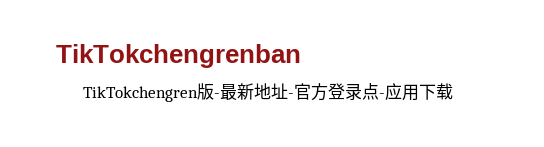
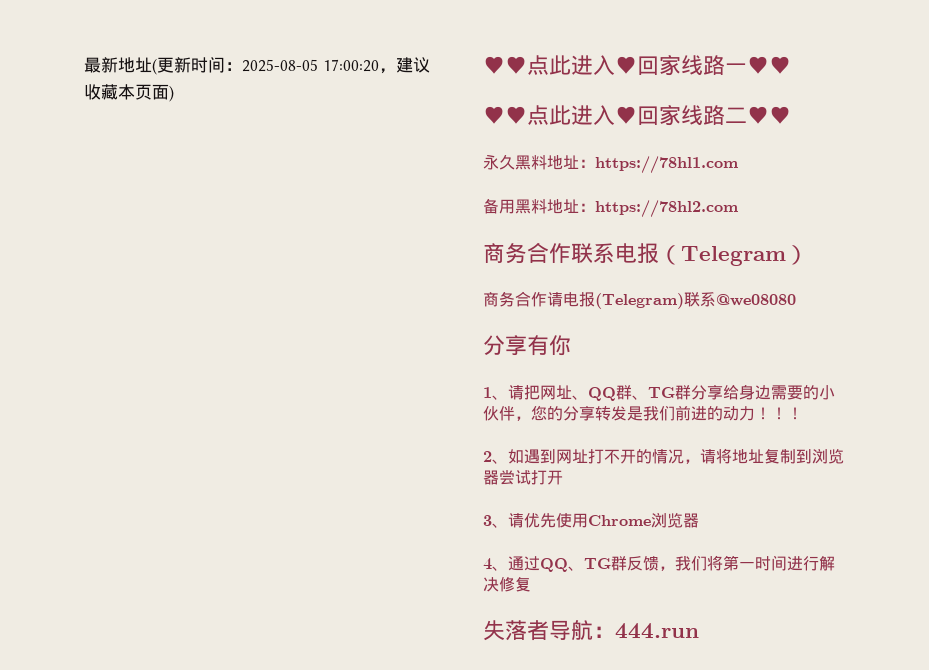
- TikTokchengrenban
- TikTokchengren版-最新地址-官方登录点-应用下载
+ 最新地址(更新时间：2025-08-05 17:00:20，建议收藏本页面)
+ ♥♥点此进入♥回家线路一♥♥
+ ♥♥点此进入♥回家线路二♥♥
+ 永久黑料地址：https://78hl1.com
+ 备用黑料地址：https://78hl2.com
+ 商务合作联系电报（Telegram）
+ 商务合作请电报(Telegram)联系@we08080
+ 分享有你
+ 1、请把网址、QQ群、TG群分享给身边需要的小伙伴，您的分享转发是我们前进的动力！！！
+ 2、如遇到网址打不开的情况，请将地址复制到浏览器尝试打开
+ 3、请优先使用Chrome浏览器
+ 4、通过QQ、TG群反馈，我们将第一时间进行解决修复
+ 失落者导航：444.run

